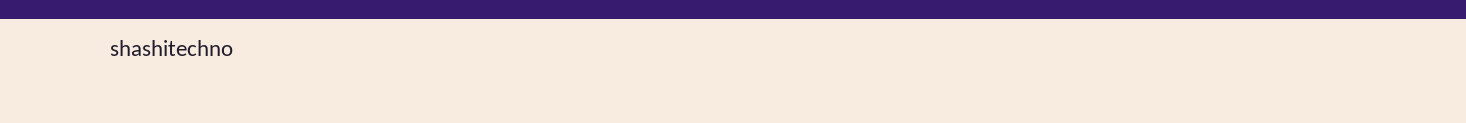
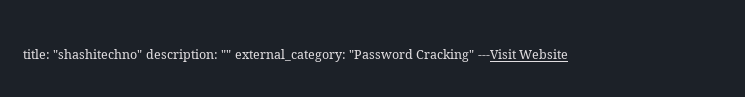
- shashitechno
+ title: "shashitechno" description: "" external_category: "Password Cracking" ---Visit Website

